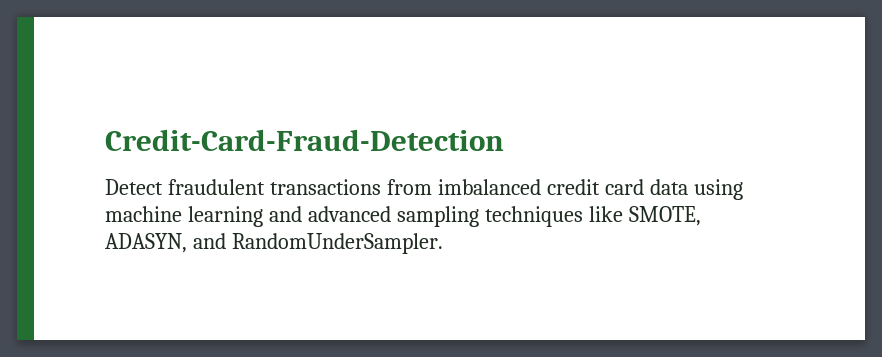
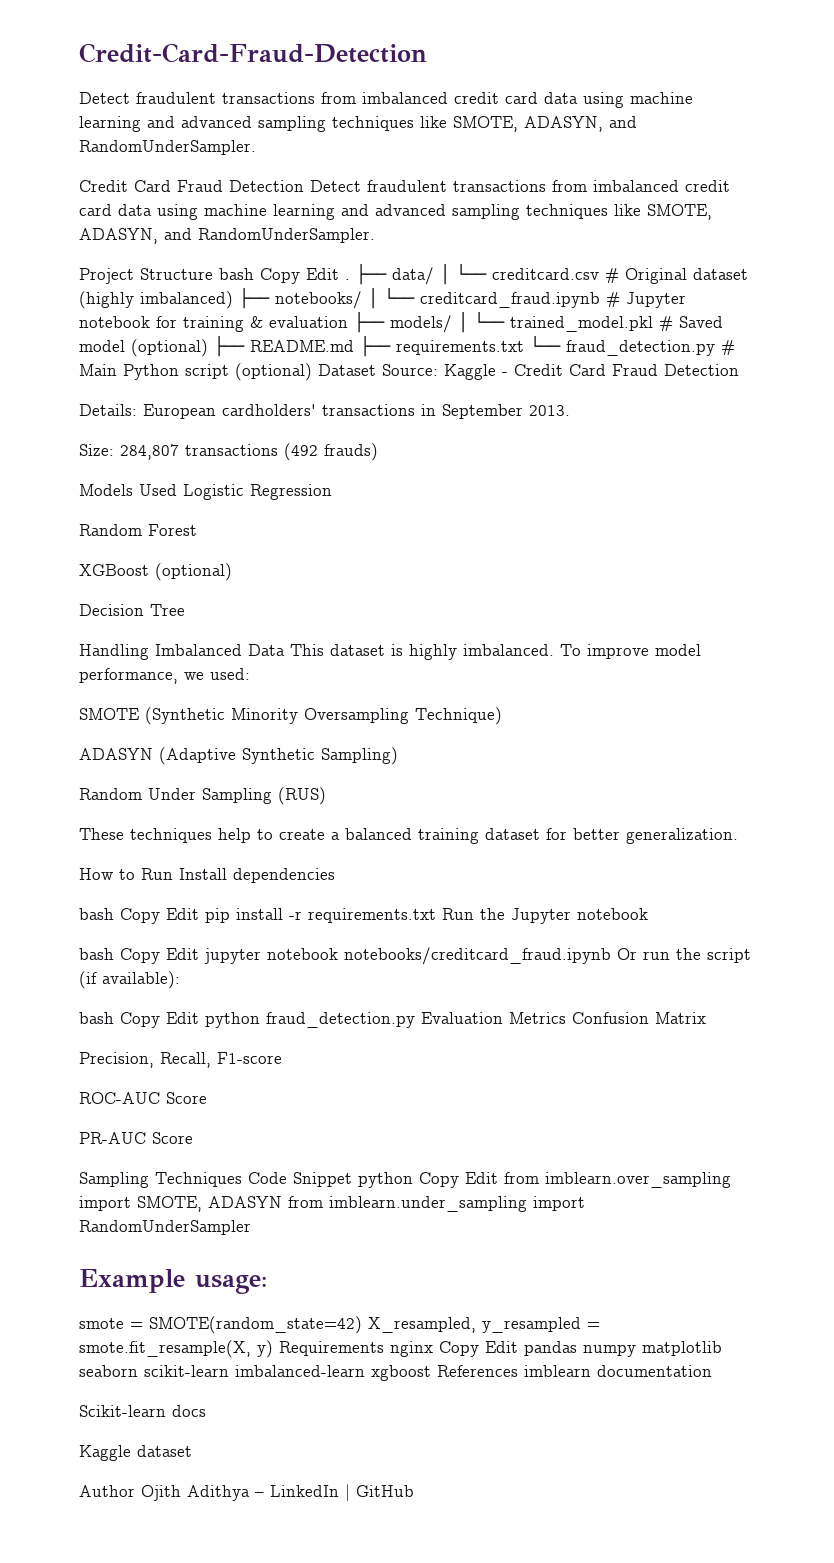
+ Credit Card Fraud Detection Detect fraudulent transactions from imbalanced credit card data using machine learning and advanced sampling techniques like SMOTE, ADASYN, and RandomUnderSampler.
+ Project Structure bash Copy Edit . ├── data/ │ └── creditcard.csv # Original dataset (highly imbalanced) ├── notebooks/ │ └── creditcard_fraud.ipynb # Jupyter notebook for training & evaluation ├── models/ │ └── trained_model.pkl # Saved model (optional) ├── README.md ├── requirements.txt └── fraud_detection.py # Main Python script (optional) Dataset Source: Kaggle - Credit Card Fraud Detection
+ Details: European cardholders' transactions in September 2013.
+ Size: 284,807 transactions (492 frauds)
+ Models Used Logistic Regression
+ Random Forest
+ XGBoost (optional)
+ Decision Tree
+ Handling Imbalanced Data This dataset is highly imbalanced. To improve model performance, we used:
+ SMOTE (Synthetic Minority Oversampling Technique)
+ ADASYN (Adaptive Synthetic Sampling)
+ Random Under Sampling (RUS)
+ These techniques help to create a balanced training dataset for better generalization.
+ How to Run Install dependencies
+ bash Copy Edit pip install -r requirements.txt Run the Jupyter notebook
+ bash Copy Edit jupyter notebook notebooks/creditcard_fraud.ipynb Or run the script (if available):
+ bash Copy Edit python fraud_detection.py Evaluation Metrics Confusion Matrix
+ Precision, Recall, F1-score
+ ROC-AUC Score
+ PR-AUC Score
+ Sampling Techniques Code Snippet python Copy Edit from imblearn.over_sampling import SMOTE, ADASYN from imblearn.under_sampling import RandomUnderSampler
+ Example usage:
+ smote = SMOTE(random_state=42) X_resampled, y_resampled = smote.fit_resample(X, y) Requirements nginx Copy Edit pandas numpy matplotlib seaborn scikit-learn imbalanced-learn xgboost References imblearn documentation
+ Scikit-learn docs
+ Kaggle dataset
+ Author Ojith Adithya – LinkedIn | GitHub

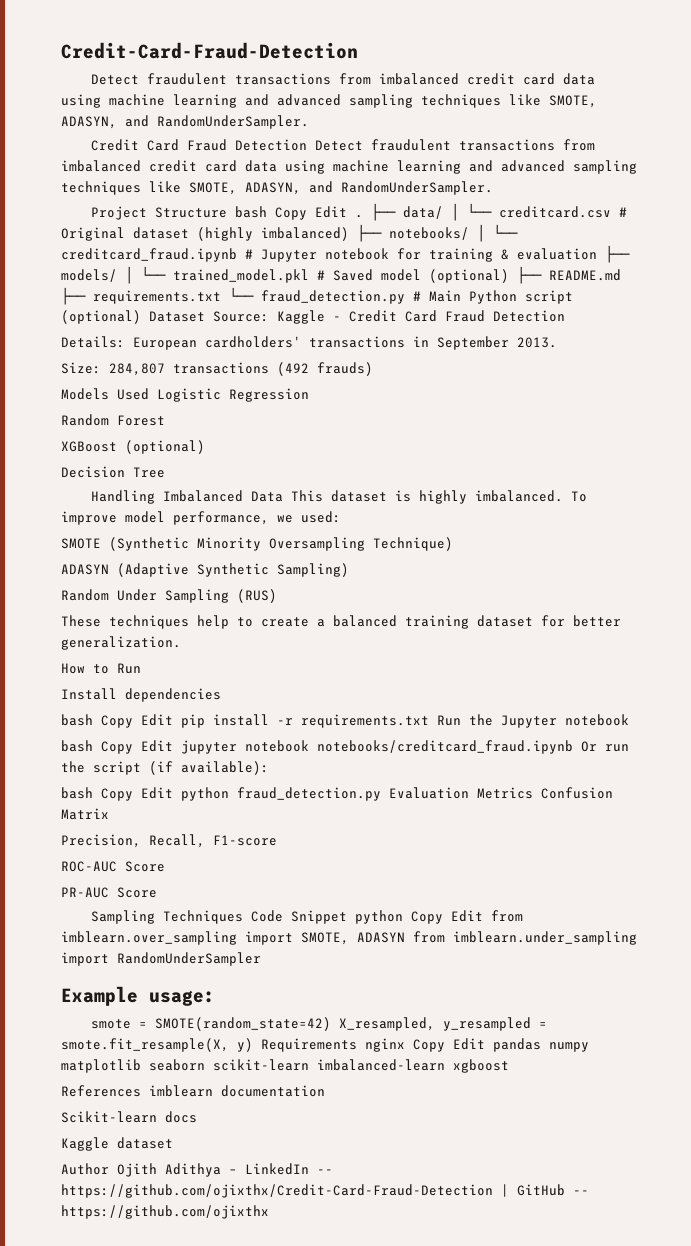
- How to Run Install dependencies
+ How to Run
+ Install dependencies
- smote = SMOTE(random_state=42) X_resampled, y_resampled = smote.fit_resample(X, y) Requirements nginx Copy Edit pandas numpy matplotlib seaborn scikit-learn imbalanced-learn xgboost References imblearn documentation
+ smote = SMOTE(random_state=42) X_resampled, y_resampled = smote.fit_resample(X, y) Requirements nginx Copy Edit pandas numpy matplotlib seaborn scikit-learn imbalanced-learn xgboost
+ References imblearn documentation
- Author Ojith Adithya – LinkedIn | GitHub
+ Author Ojith Adithya – LinkedIn -- https://github.com/ojixthx/Credit-Card-Fraud-Detection | GitHub -- https://github.com/ojixthx

